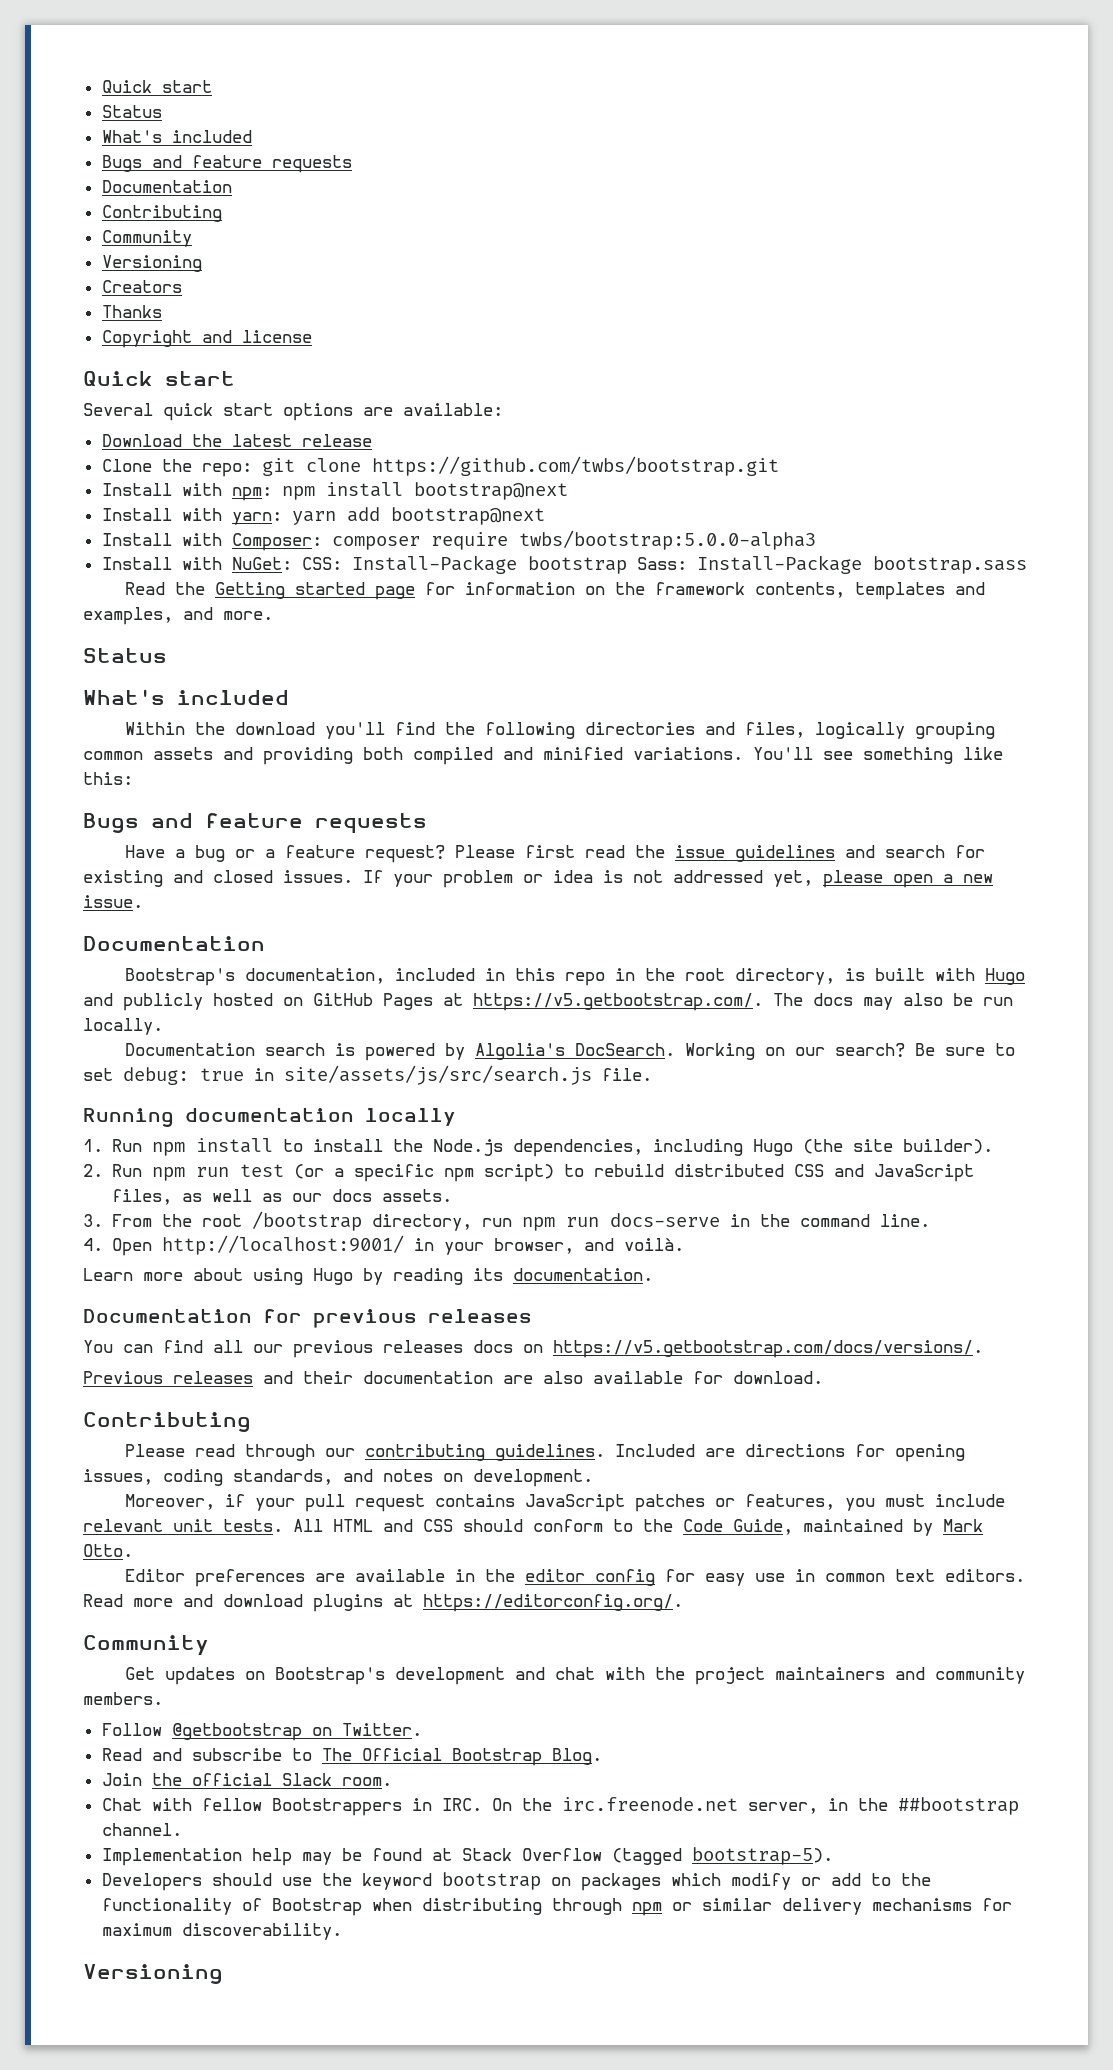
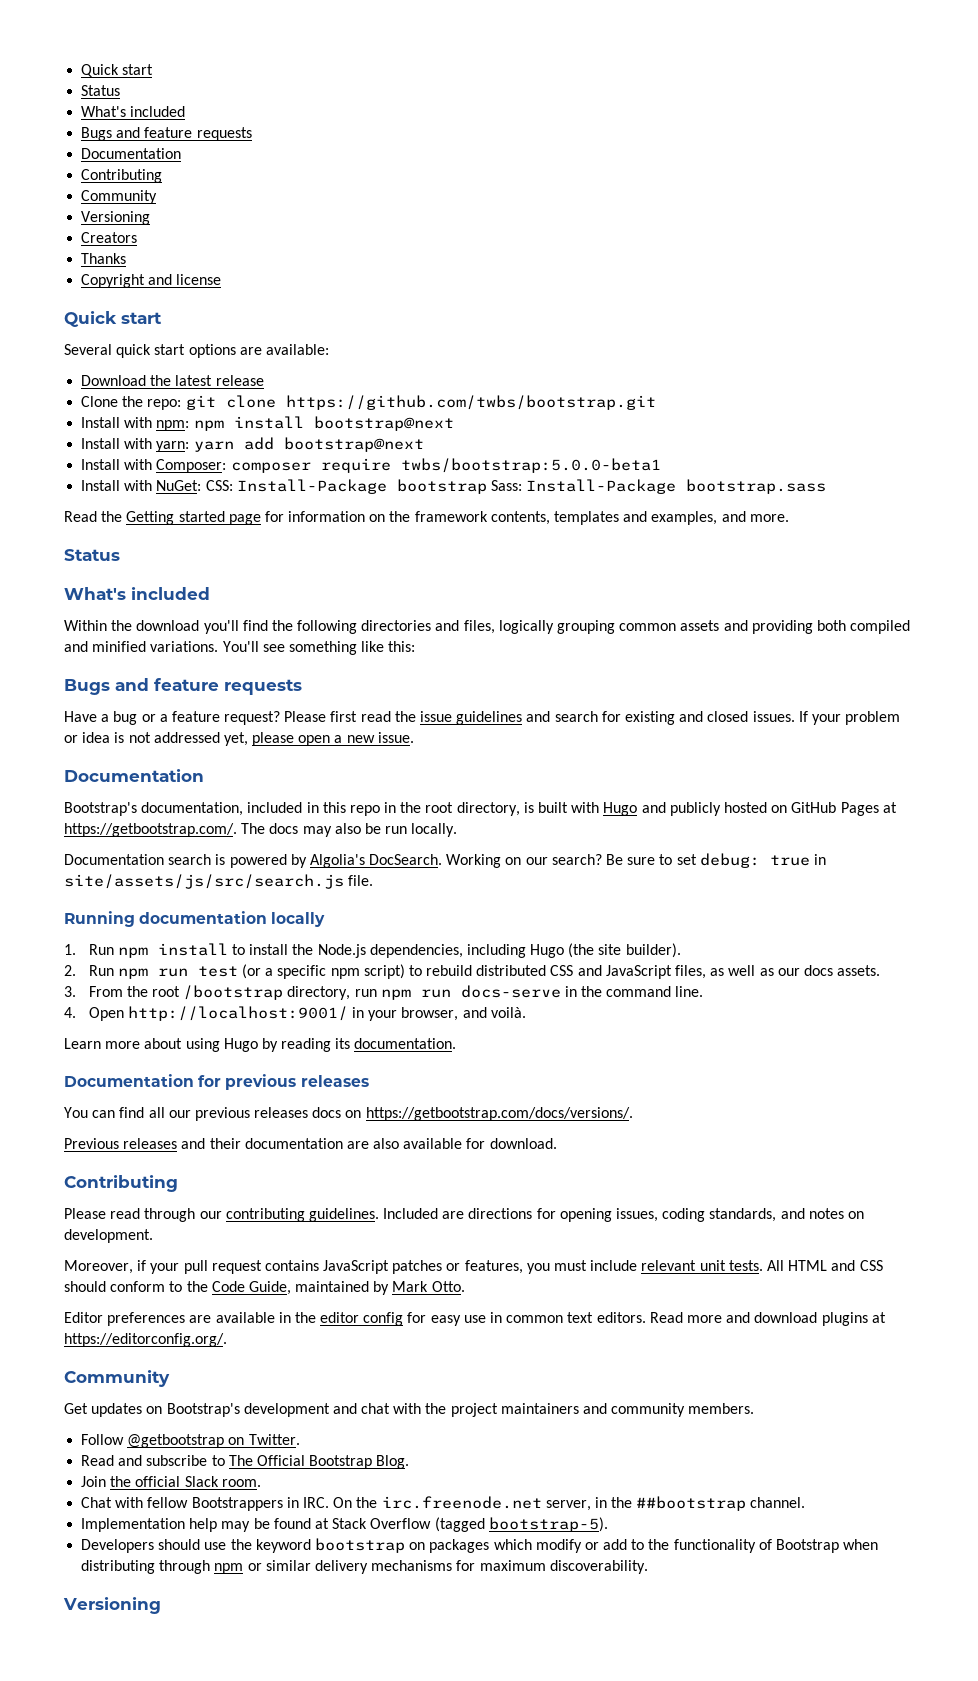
- Install with Composer: composer require twbs/bootstrap:5.0.0-alpha3
+ Install with Composer: composer require twbs/bootstrap:5.0.0-beta1
- Bootstrap's documentation, included in this repo in the root directory, is built with Hugo and publicly hosted on GitHub Pages at https://v5.getbootstrap.com/. The docs may also be run locally.
+ Bootstrap's documentation, included in this repo in the root directory, is built with Hugo and publicly hosted on GitHub Pages at https://getbootstrap.com/. The docs may also be run locally.
- You can find all our previous releases docs on https://v5.getbootstrap.com/docs/versions/.
+ You can find all our previous releases docs on https://getbootstrap.com/docs/versions/.

